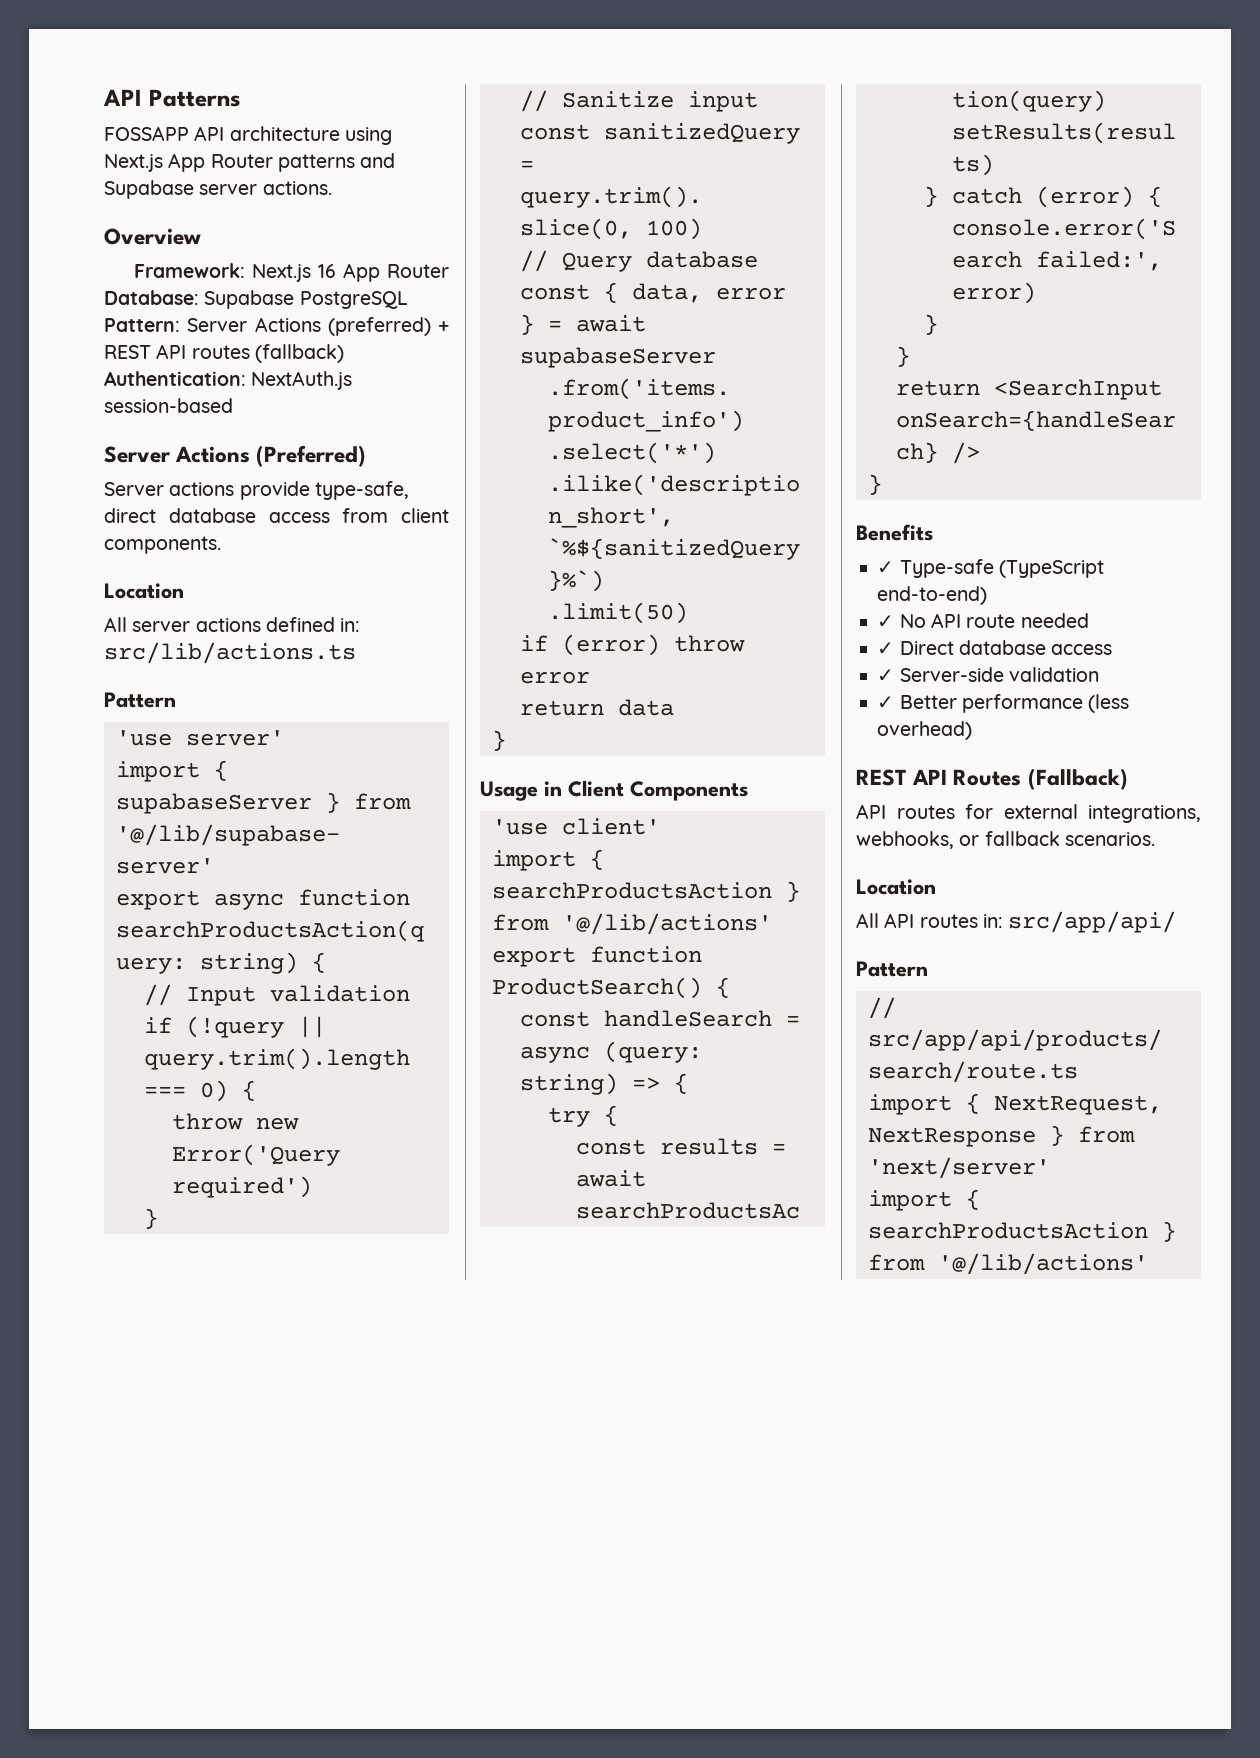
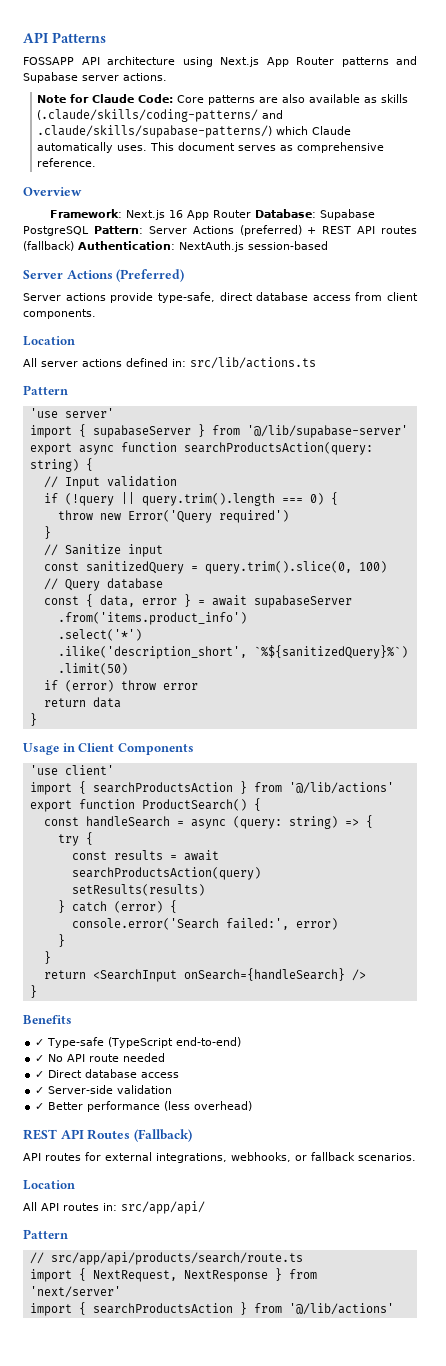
+ Note for Claude Code: Core patterns are also available as skills (.claude/skills/coding-patterns/ and .claude/skills/supabase-patterns/) which Claude automatically uses. This document serves as comprehensive reference.

